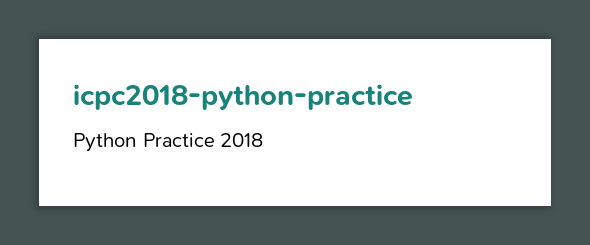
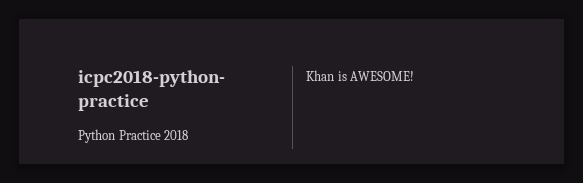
+ Khan is AWESOME!

